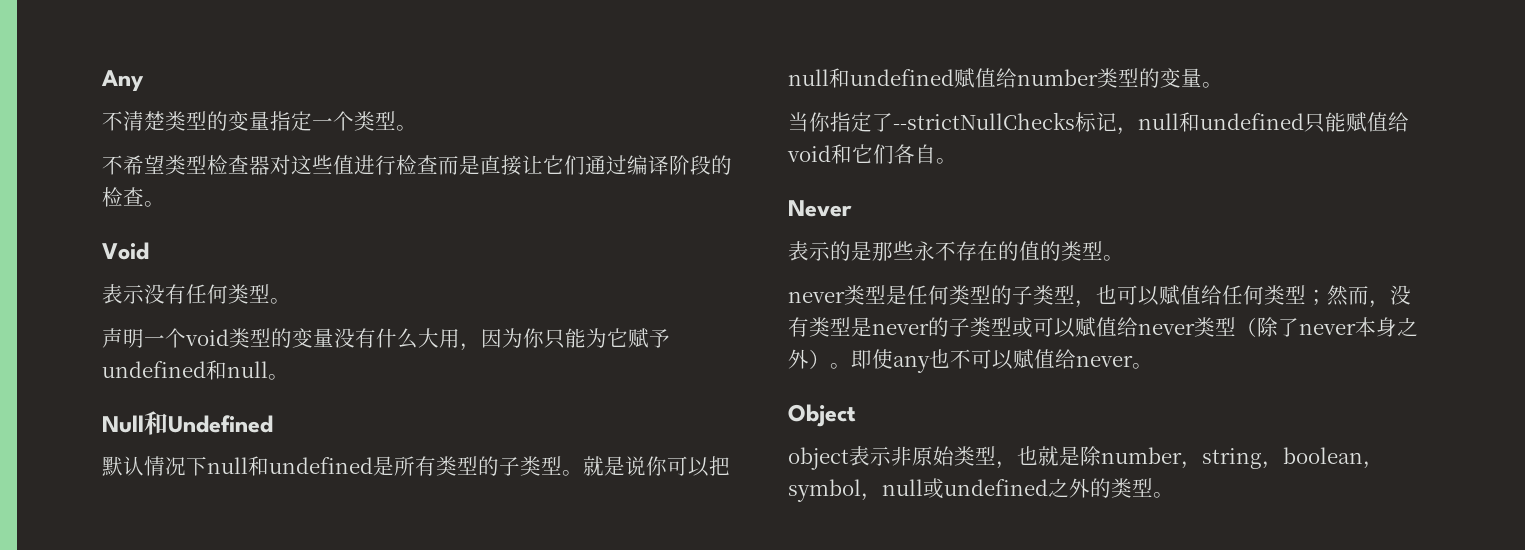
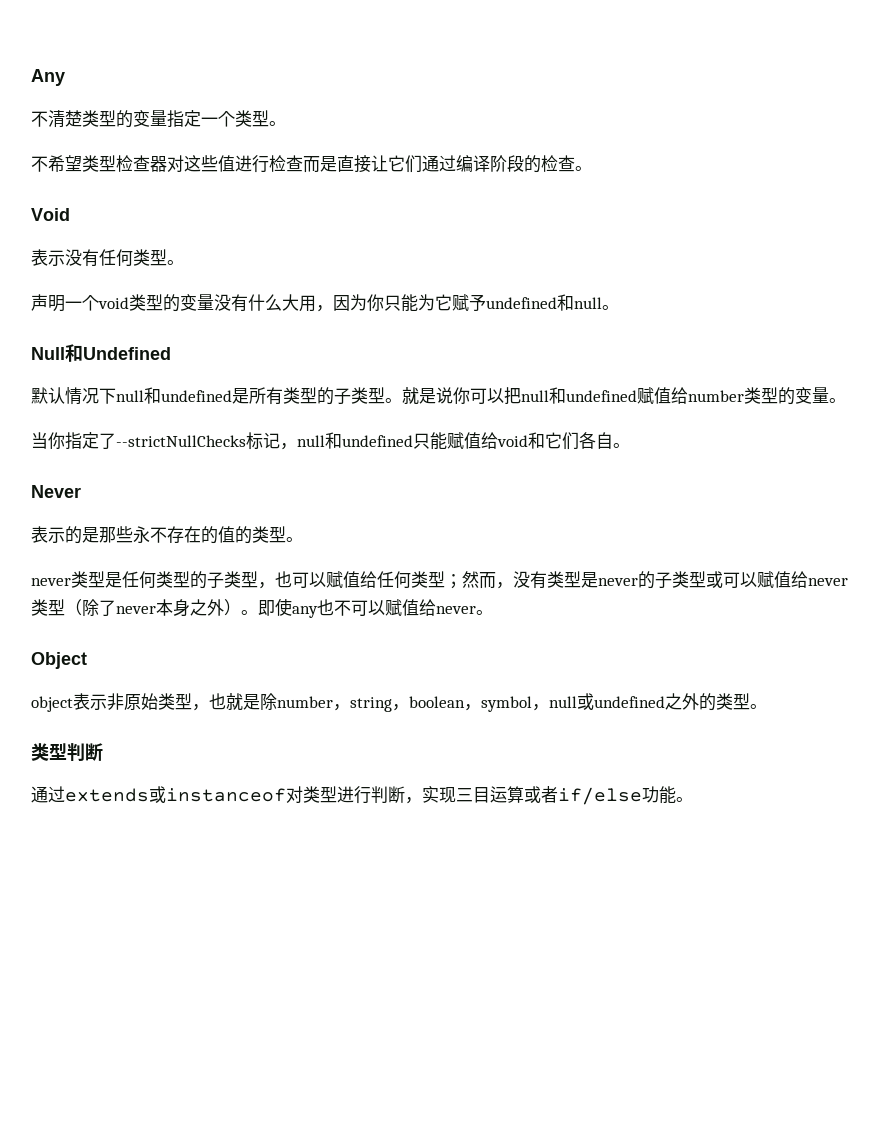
+ 类型判断
+ 通过extends或instanceof对类型进行判断，实现三目运算或者if/else功能。

